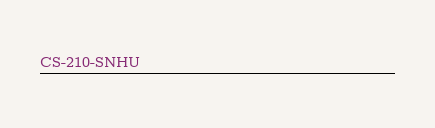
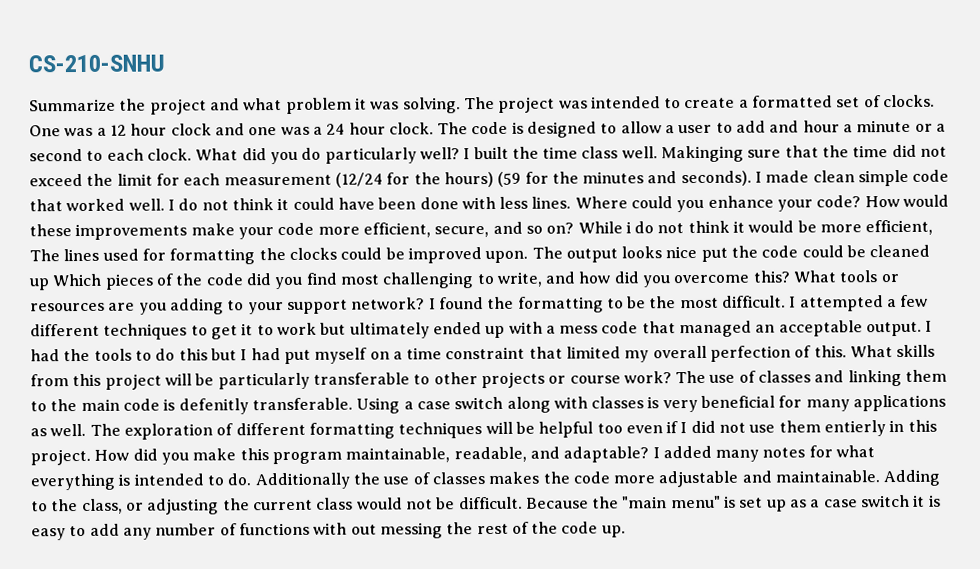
+ Summarize the project and what problem it was solving. The project was intended to create a formatted set of clocks. One was a 12 hour clock and one was a 24 hour clock. The code is designed to allow a user to add and hour a minute or a second to each clock. What did you do particularly well? I built the time class well. Makinging sure that the time did not exceed the limit for each measurement (12/24 for the hours) (59 for the minutes and seconds). I made clean simple code that worked well. I do not think it could have been done with less lines. Where could you enhance your code? How would these improvements make your code more efficient, secure, and so on? While i do not think it would be more efficient, The lines used for formatting the clocks could be improved upon. The output looks nice put the code could be cleaned up Which pieces of the code did you find most challenging to write, and how did you overcome this? What tools or resources are you adding to your support network? I found the formatting to be the most difficult. I attempted a few different techniques to get it to work but ultimately ended up with a mess code that managed an acceptable output. I had the tools to do this but I had put myself on a time constraint that limited my overall perfection of this. What skills from this project will be particularly transferable to other projects or course work? The use of classes and linking them to the main code is defenitly transferable. Using a case switch along with classes is very beneficial for many applications as well. The exploration of different formatting techniques will be helpful too even if I did not use them entierly in this project. How did you make this program maintainable, readable, and adaptable? I added many notes for what everything is intended to do. Additionally the use of classes makes the code more adjustable and maintainable. Adding to the class, or adjusting the current class would not be difficult. Because the "main menu" is set up as a case switch it is easy to add any number of functions with out messing the rest of the code up.

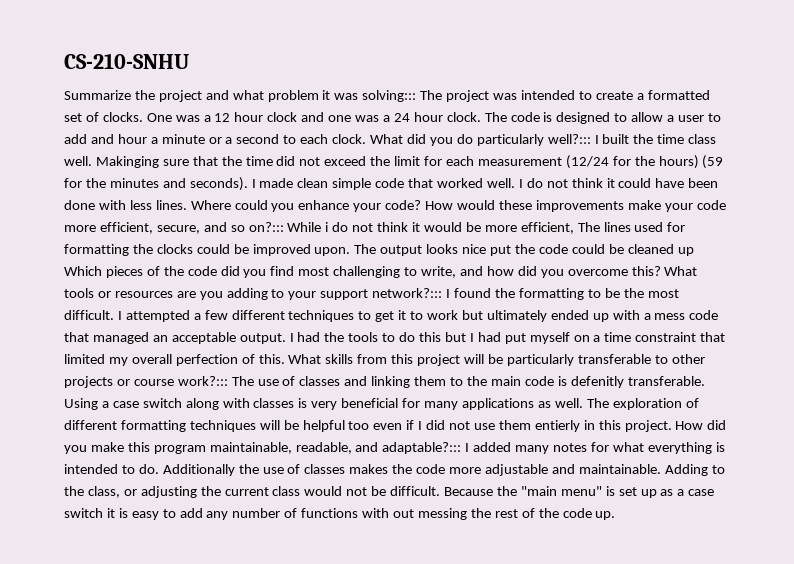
- Summarize the project and what problem it was solving. The project was intended to create a formatted set of clocks.
+ Summarize the project and what problem it was solving::: The project was intended to create a formatted set of clocks.
- What did you do particularly well? I built the time class well.
+ What did you do particularly well?::: I built the time class well.
- How would these improvements make your code more efficient, secure, and so on? While i do not think it would be more efficient, The lines used for formatting the clocks could be improved upon.
+ How would these improvements make your code more efficient, secure, and so on?::: While i do not think it would be more efficient, The lines used for formatting the clocks could be improved upon.
- What tools or resources are you adding to your support network? I found the formatting to be the most difficult.
+ What tools or resources are you adding to your support network?::: I found the formatting to be the most difficult.
- What skills from this project will be particularly transferable to other projects or course work? The use of classes and linking them to the main code is defenitly transferable.
+ What skills from this project will be particularly transferable to other projects or course work?::: The use of classes and linking them to the main code is defenitly transferable.
- How did you make this program maintainable, readable, and adaptable? I added many notes for what everything is intended to do.
+ How did you make this program maintainable, readable, and adaptable?::: I added many notes for what everything is intended to do.

